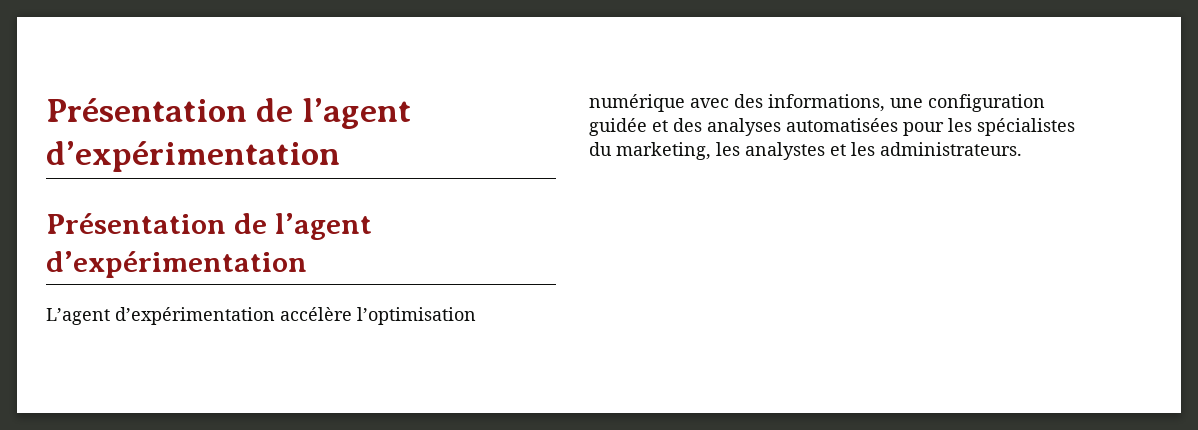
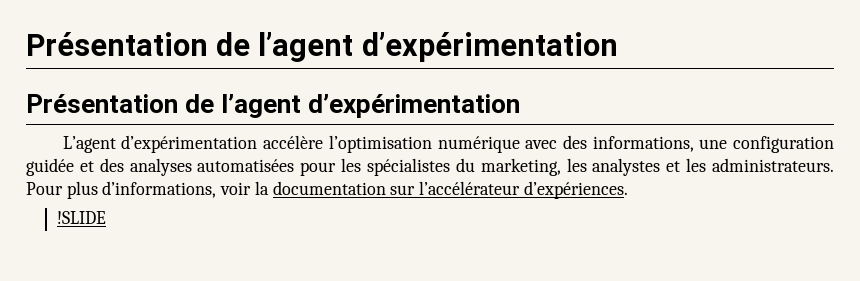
+ Pour plus d’informations, voir la documentation sur l’accélérateur d’expériences.
+ !SLIDE

